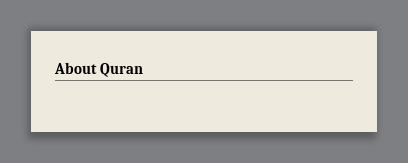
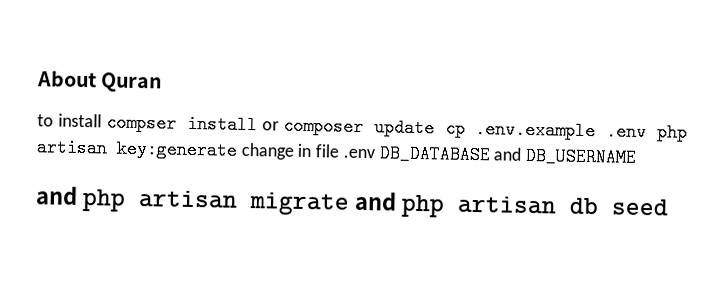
+ to install compser install or composer update cp .env.example .env php artisan key:generate change in file .env DB_DATABASE and DB_USERNAME
+ and php artisan migrate and php artisan db seed

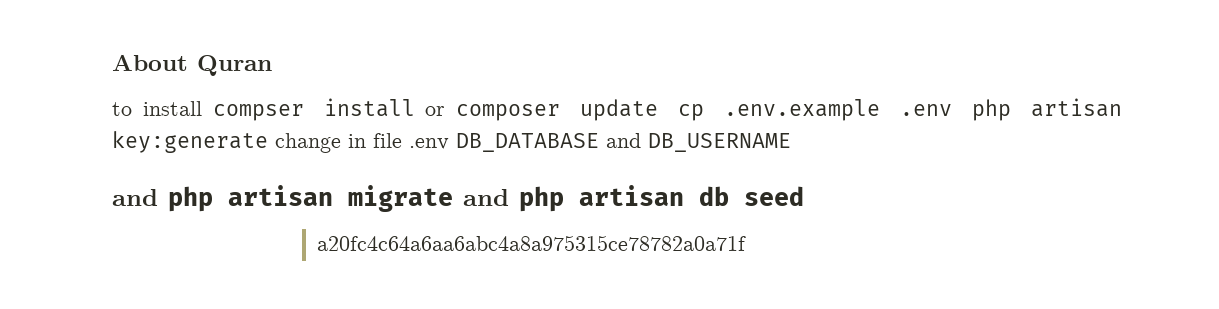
+ a20fc4c64a6aa6abc4a8a975315ce78782a0a71f

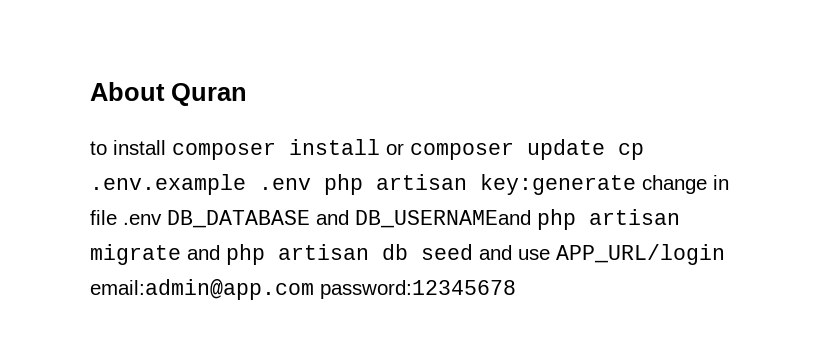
- to install compser install or composer update cp .env.example .env php artisan key:generate change in file .env DB_DATABASE and DB_USERNAME
- and php artisan migrate and php artisan db seed
- a20fc4c64a6aa6abc4a8a975315ce78782a0a71f
+ to install composer install or composer update cp .env.example .env php artisan key:generate change in file .env DB_DATABASE and DB_USERNAMEand php artisan migrate and php artisan db seed and use APP_URL/login email:admin@app.com password:12345678

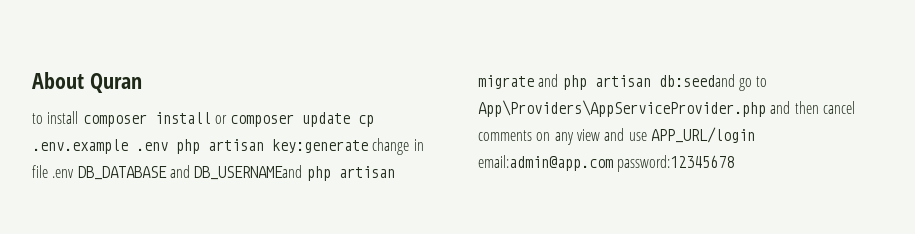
- to install composer install or composer update cp .env.example .env php artisan key:generate change in file .env DB_DATABASE and DB_USERNAMEand php artisan migrate and php artisan db seed and use APP_URL/login email:admin@app.com password:12345678
+ to install composer install or composer update cp .env.example .env php artisan key:generate change in file .env DB_DATABASE and DB_USERNAMEand php artisan migrate and php artisan db:seedand go to App\Providers\AppServiceProvider.php and then cancel comments on any view and use APP_URL/login email:admin@app.com password:12345678

